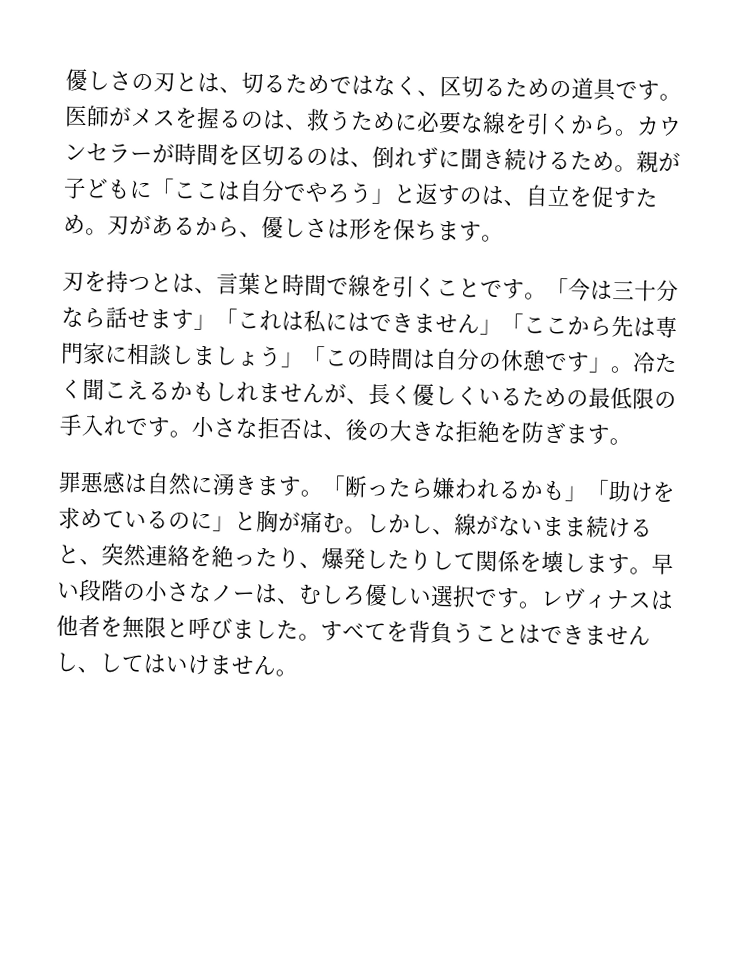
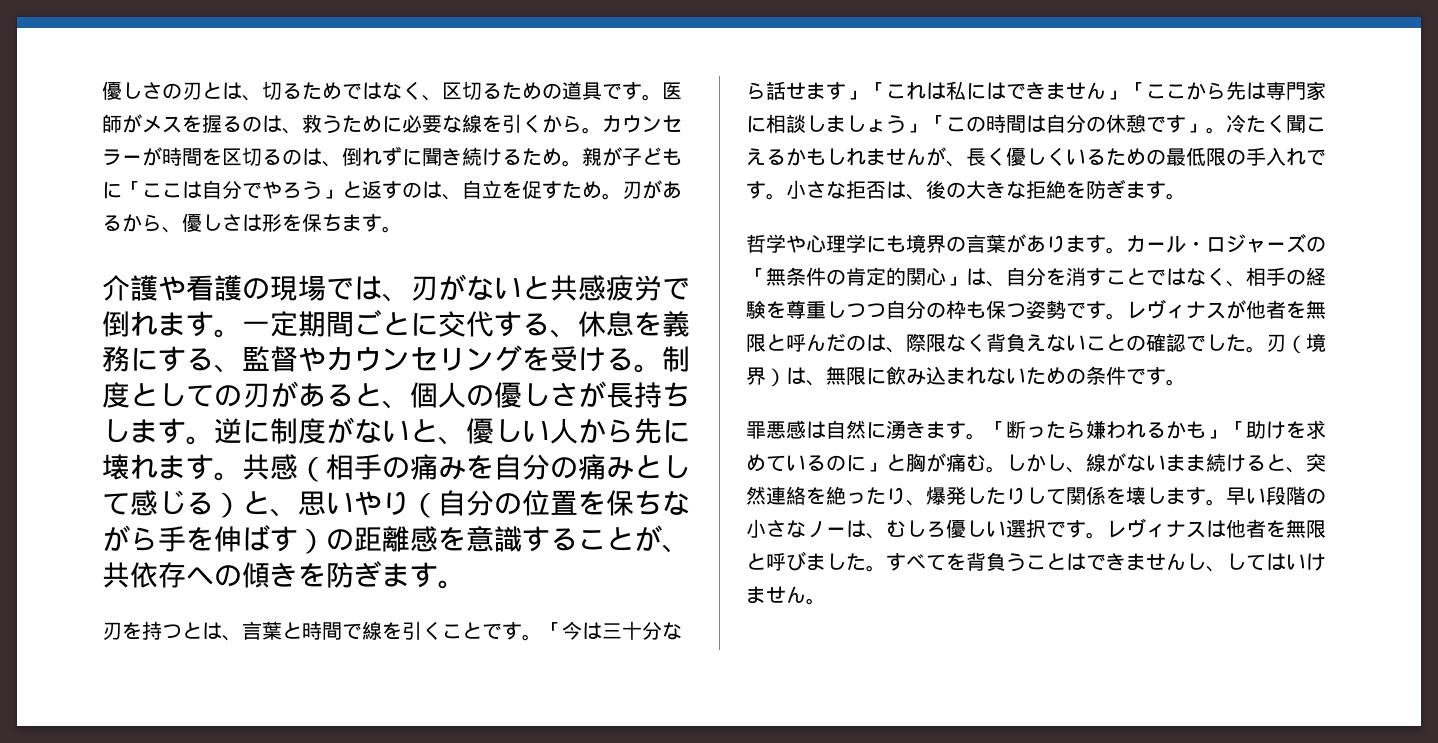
+ 介護や看護の現場では、刃がないと共感疲労で倒れます。一定期間ごとに交代する、休息を義務にする、監督やカウンセリングを受ける。制度としての刃があると、個人の優しさが長持ちします。逆に制度がないと、優しい人から先に壊れます。共感（相手の痛みを自分の痛みとして感じる）と、思いやり（自分の位置を保ちながら手を伸ばす）の距離感を意識することが、共依存への傾きを防ぎます。
+ 哲学や心理学にも境界の言葉があります。カール・ロジャーズの「無条件の肯定的関心」は、自分を消すことではなく、相手の経験を尊重しつつ自分の枠も保つ姿勢です。レヴィナスが他者を無限と呼んだのは、際限なく背負えないことの確認でした。刃（境界）は、無限に飲み込まれないための条件です。

